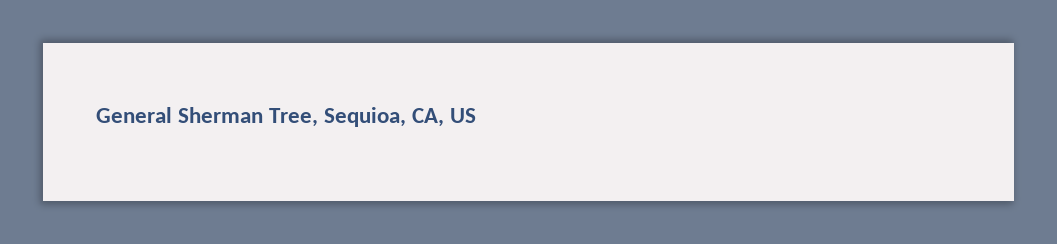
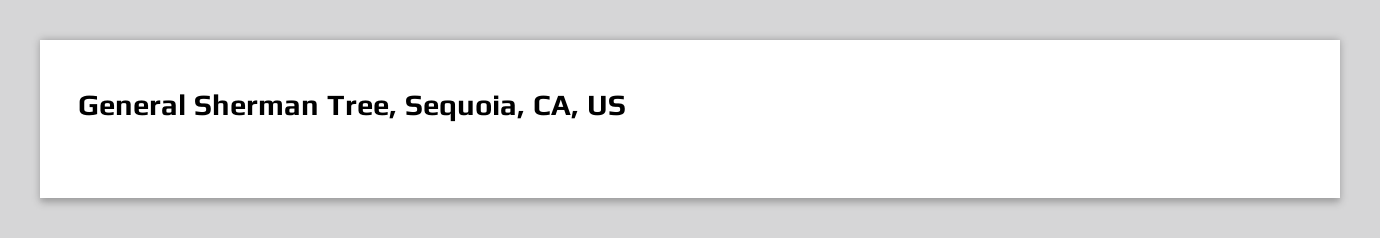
- General Sherman Tree, Sequioa, CA, US
+ General Sherman Tree, Sequoia, CA, US

